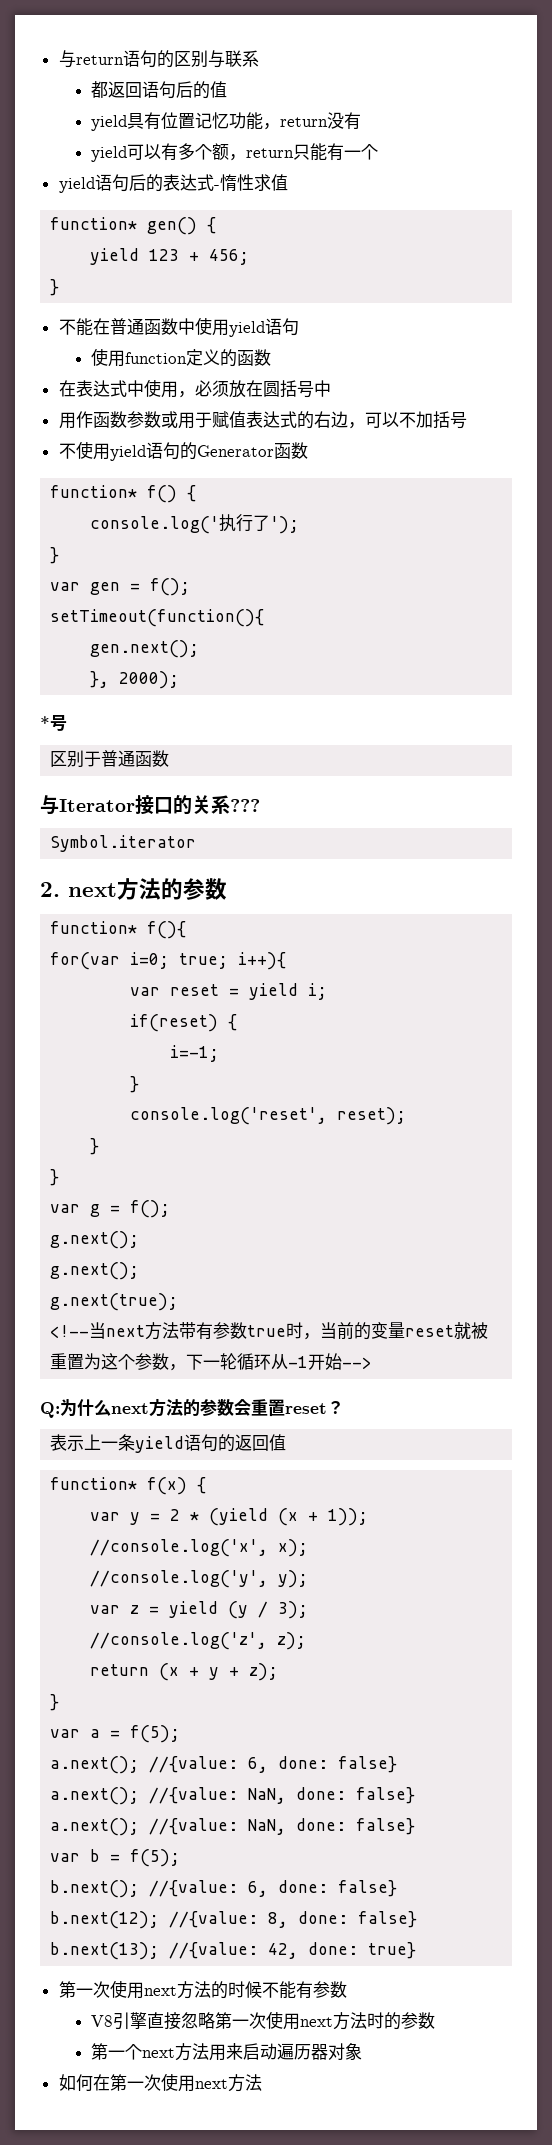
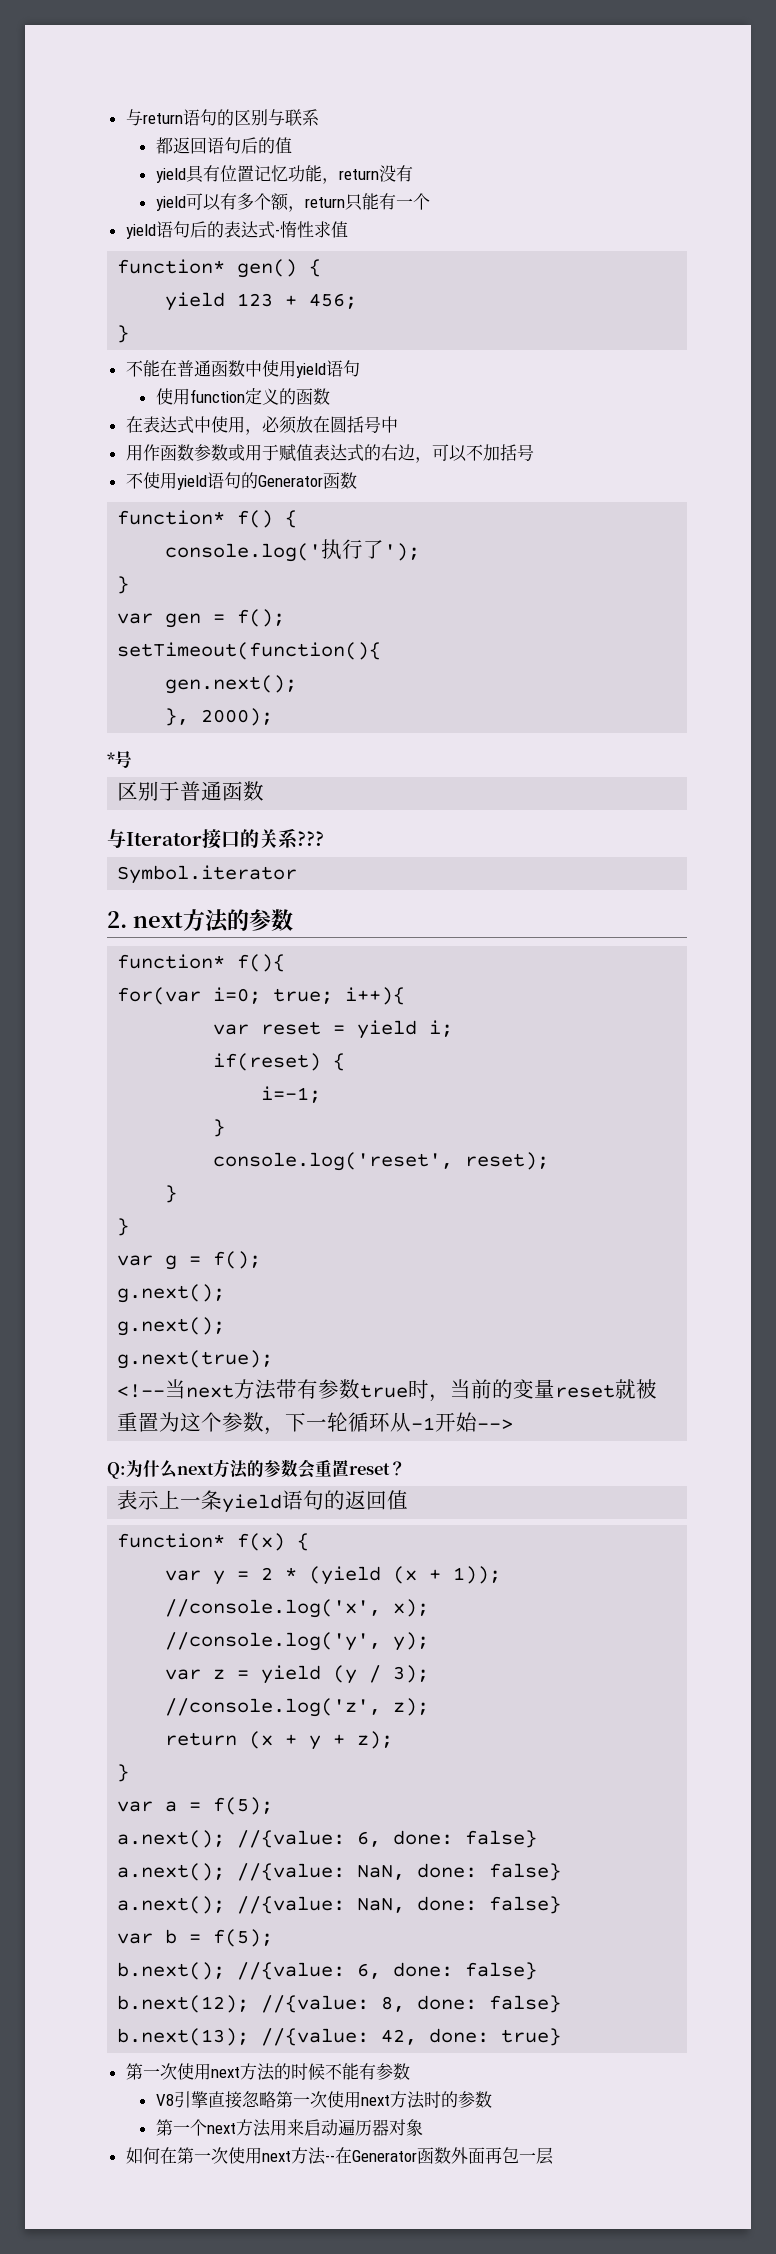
- 如何在第一次使用next方法
+ 如何在第一次使用next方法--在Generator函数外面再包一层

